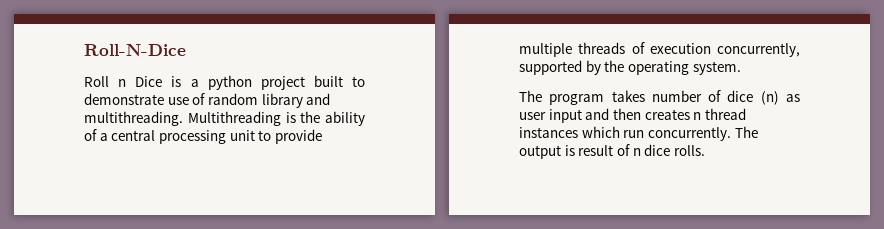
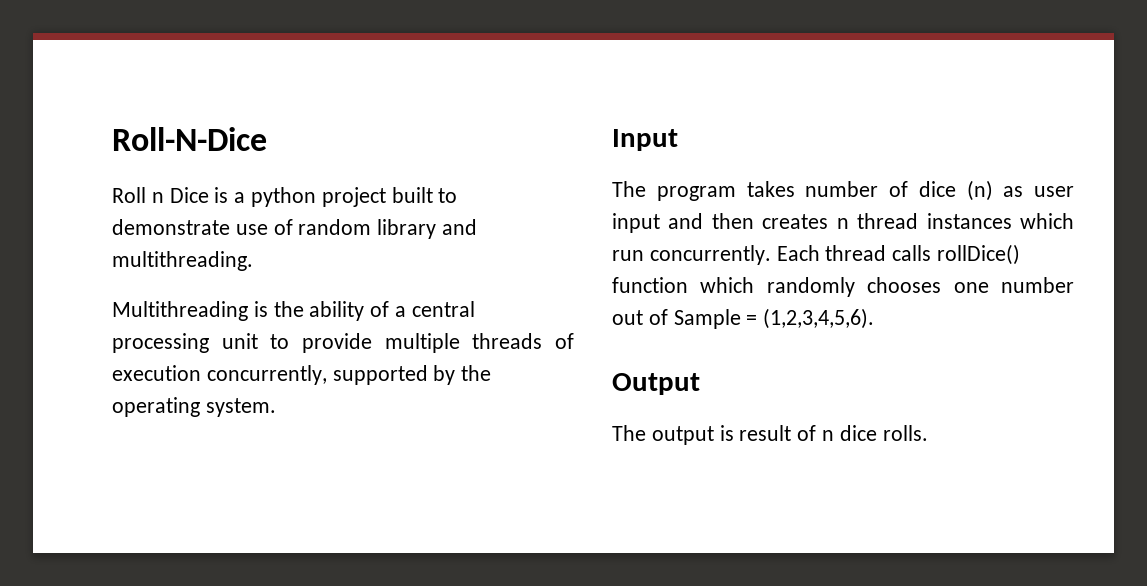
- Roll n Dice is a python project built to demonstrate use of random library and multithreading. Multithreading is the ability of a central processing unit to provide multiple threads of execution concurrently, supported by the operating system.
+ Roll n Dice is a python project built to demonstrate use of random library and multithreading.
+ Multithreading is the ability of a central processing unit to provide multiple threads of execution concurrently, supported by the operating system.
+ Input
- The program takes number of dice (n) as user input and then creates n thread instances which run concurrently. The output is result of n dice rolls.
+ The program takes number of dice (n) as user input and then creates n thread instances which run concurrently. Each thread calls rollDice() function which randomly chooses one number out of Sample = (1,2,3,4,5,6).
+ Output
+ The output is result of n dice rolls.

